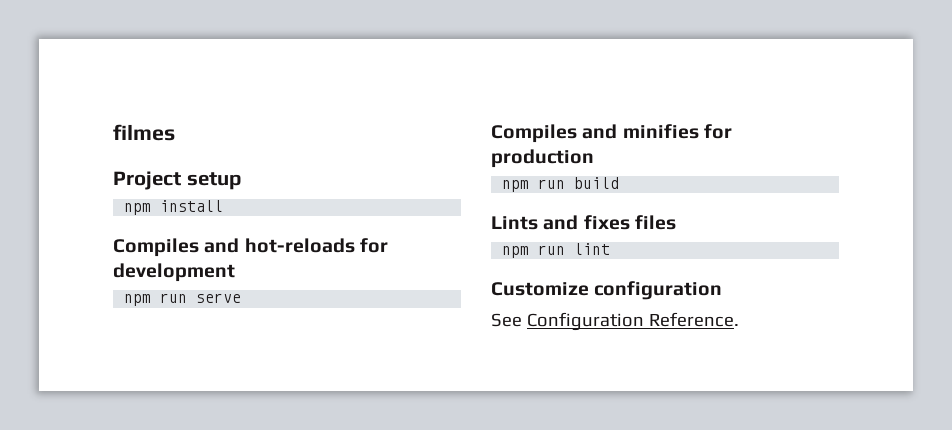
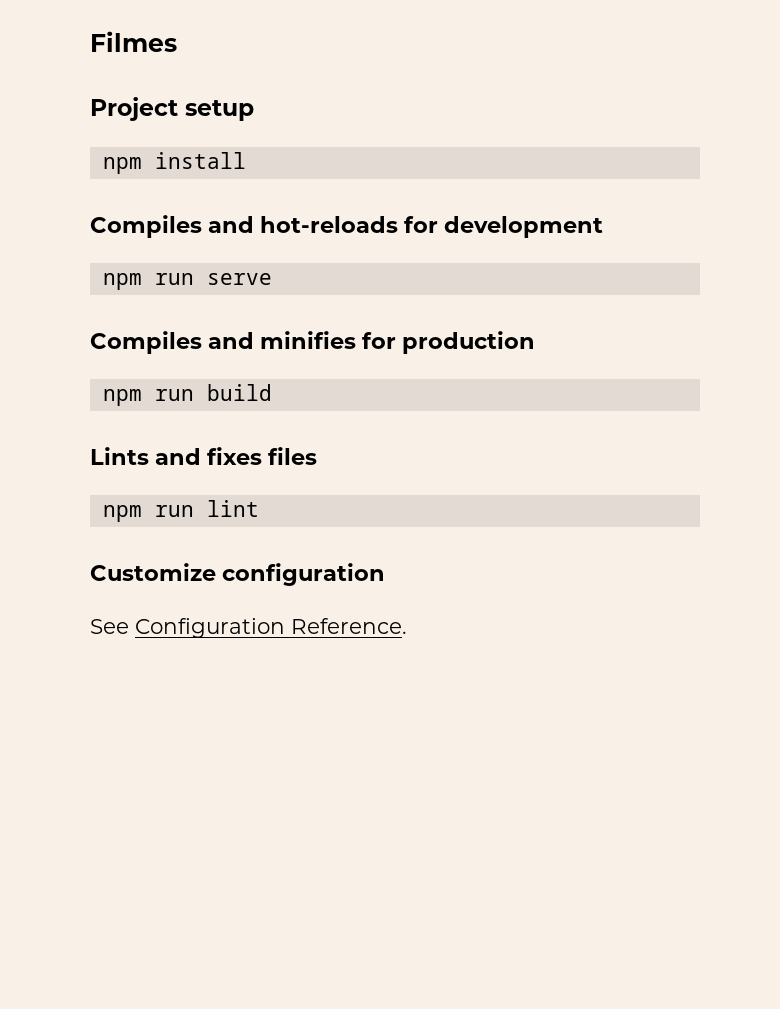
- filmes
+ Filmes

